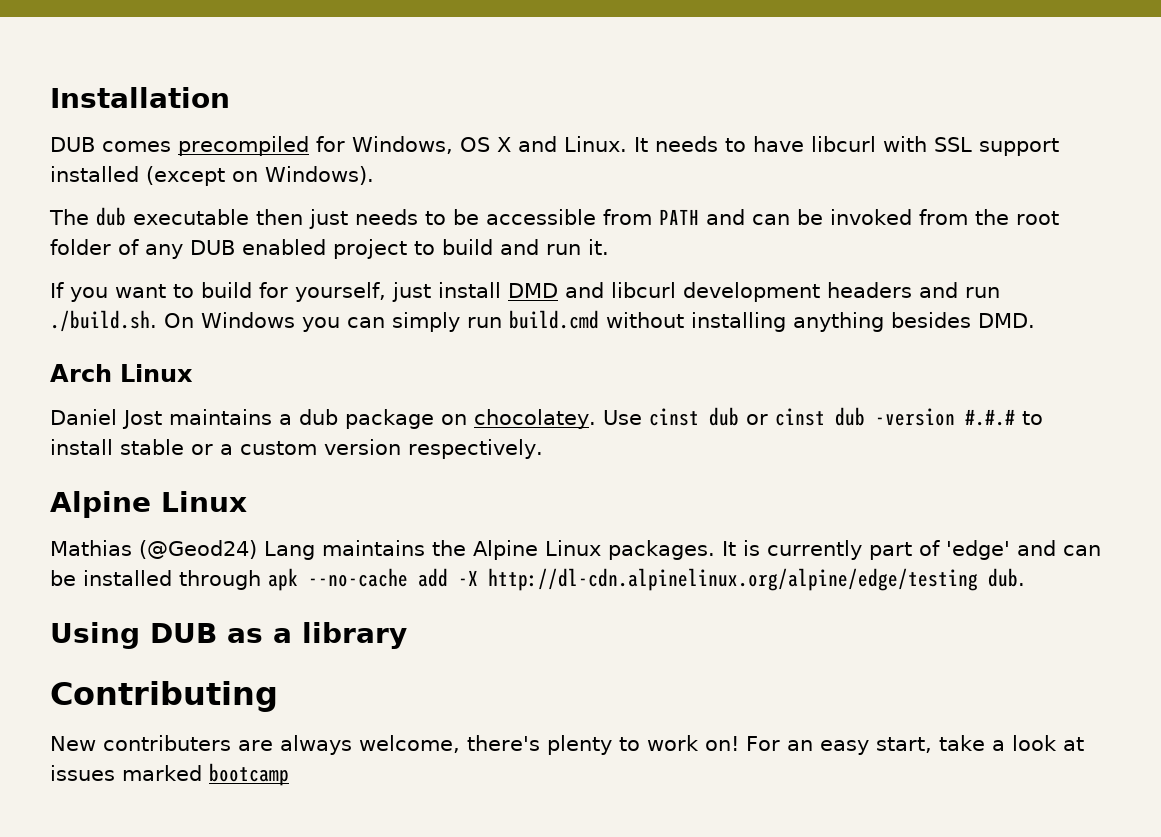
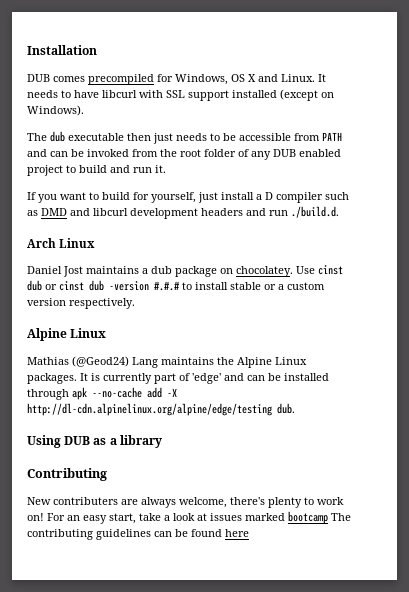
- If you want to build for yourself, just install DMD and libcurl development headers and run ./build.sh. On Windows you can simply run build.cmd without installing anything besides DMD.
+ If you want to build for yourself, just install a D compiler such as DMD and libcurl development headers and run ./build.d.
- For an easy start, take a look at issues marked bootcamp
+ For an easy start, take a look at issues marked bootcamp The contributing guidelines can be found here

